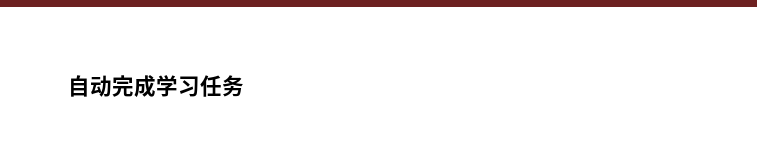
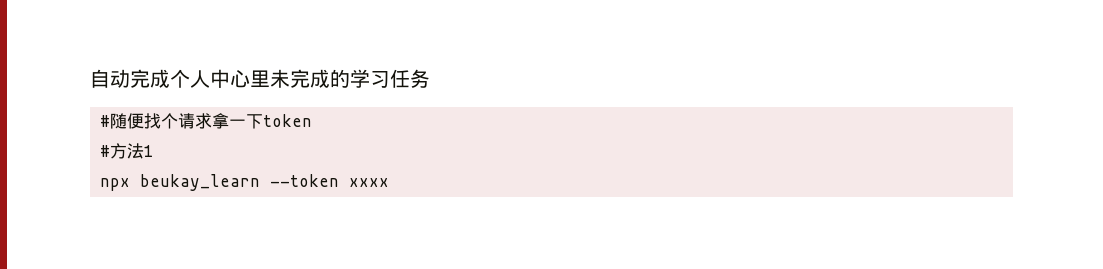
- 自动完成学习任务
+ 自动完成个人中心里未完成的学习任务
+ #随便找个请求拿一下token
+ #方法1
+ npx beukay_learn --token xxxx

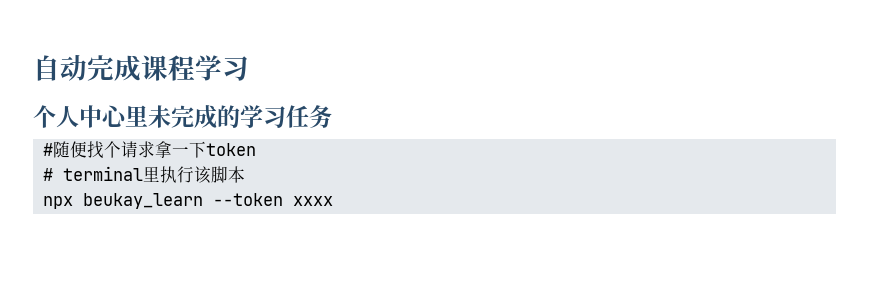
- 自动完成个人中心里未完成的学习任务
+ 自动完成课程学习
+ 个人中心里未完成的学习任务
- #方法1
+ # terminal里执行该脚本

